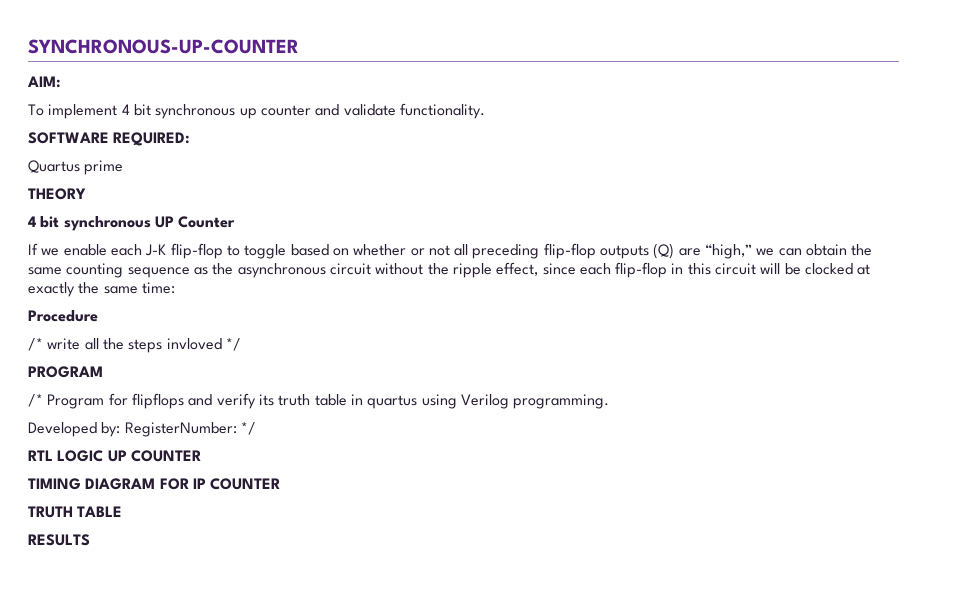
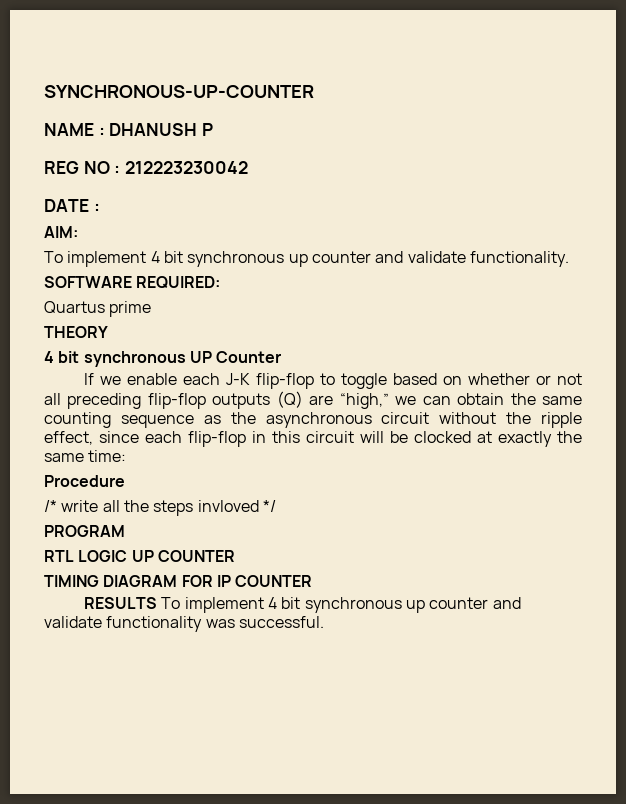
+ NAME : DHANUSH P
+ REG NO : 212223230042
+ DATE :
- /* Program for flipflops and verify its truth table in quartus using Verilog programming.
- Developed by: RegisterNumber: */
- TRUTH TABLE
- RESULTS
+ RESULTS To implement 4 bit synchronous up counter and validate functionality was successful.

